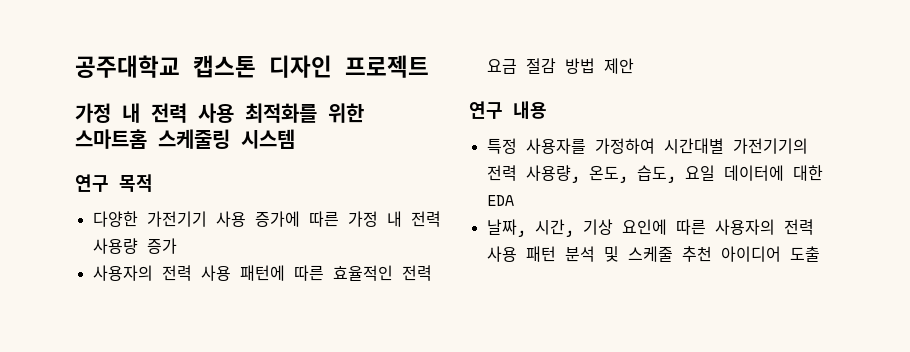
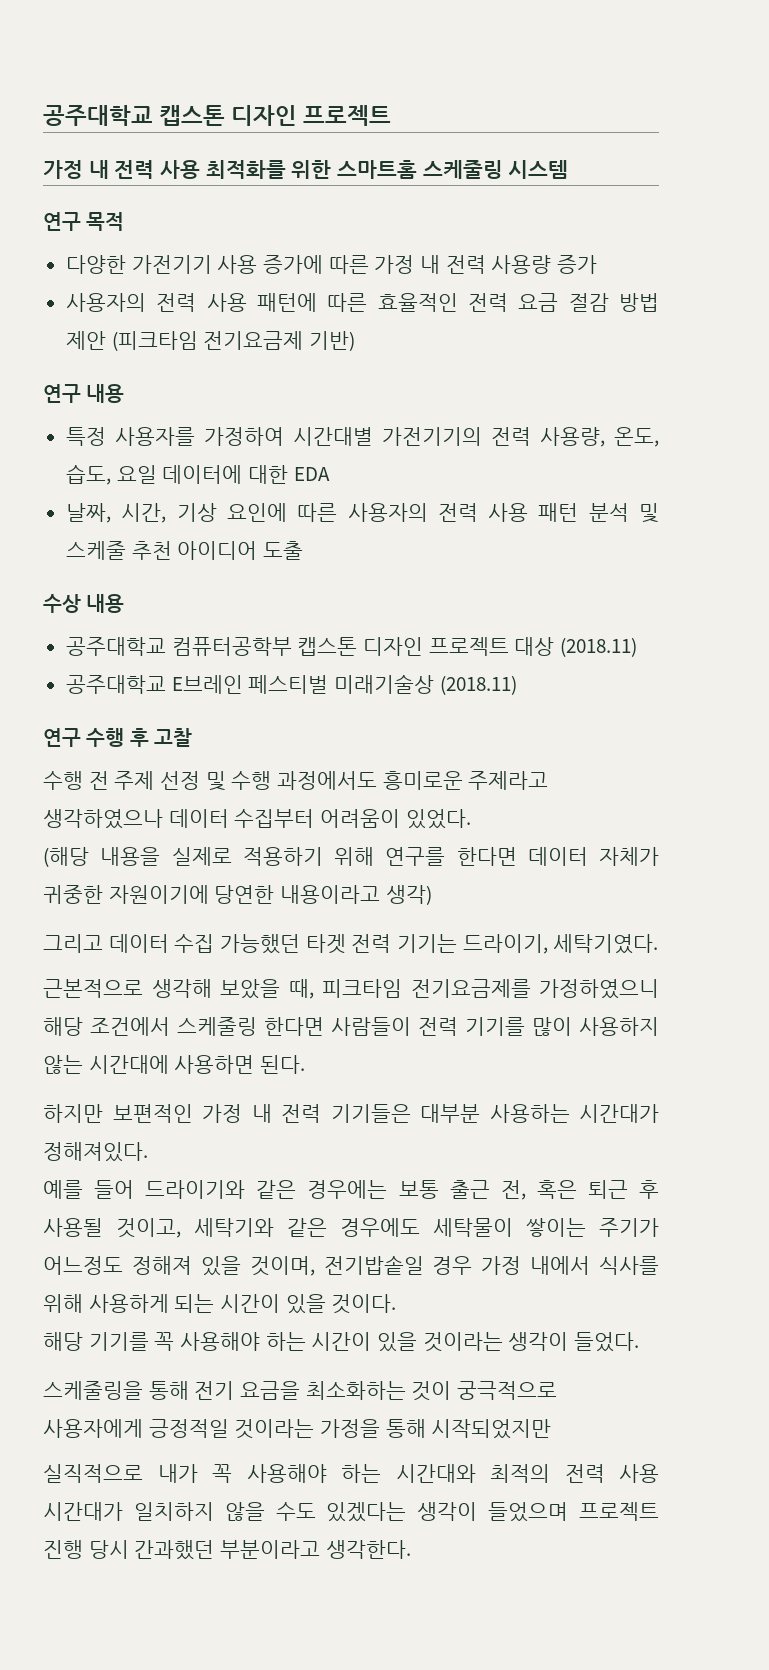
- 사용자의 전력 사용 패턴에 따른 효율적인 전력 요금 절감 방법 제안
+ 사용자의 전력 사용 패턴에 따른 효율적인 전력 요금 절감 방법 제안 (피크타임 전기요금제 기반)
+ 수상 내용
+ 공주대학교 컴퓨터공학부 캡스톤 디자인 프로젝트 대상 (2018.11)
+ 공주대학교 E브레인 페스티벌 미래기술상 (2018.11)
+ 연구 수행 후 고찰
+ 수행 전 주제 선정 및 수행 과정에서도 흥미로운 주제라고 생각하였으나 데이터 수집부터 어려움이 있었다.
+ (해당 내용을 실제로 적용하기 위해 연구를 한다면 데이터 자체가 귀중한 자원이기에 당연한 내용이라고 생각)
+ 그리고 데이터 수집 가능했던 타겟 전력 기기는 드라이기, 세탁기였다.
+ 근본적으로 생각해 보았을 때, 피크타임 전기요금제를 가정하였으니 해당 조건에서 스케줄링 한다면 사람들이 전력 기기를 많이 사용하지 않는 시간대에 사용하면 된다.
+ 하지만 보편적인 가정 내 전력 기기들은 대부분 사용하는 시간대가 정해져있다.
+ 예를 들어 드라이기와 같은 경우에는 보통 출근 전, 혹은 퇴근 후 사용될 것이고, 세탁기와 같은 경우에도 세탁물이 쌓이는 주기가 어느정도 정해져 있을 것이며, 전기밥솥일 경우 가정 내에서 식사를 위해 사용하게 되는 시간이 있을 것이다.
+ 해당 기기를 꼭 사용해야 하는 시간이 있을 것이라는 생각이 들었다.
+ 스케줄링을 통해 전기 요금을 최소화하는 것이 궁극적으로 사용자에게 긍정적일 것이라는 가정을 통해 시작되었지만
+ 실직적으로 내가 꼭 사용해야 하는 시간대와 최적의 전력 사용 시간대가 일치하지 않을 수도 있겠다는 생각이 들었으며 프로젝트 진행 당시 간과했던 부분이라고 생각한다.

